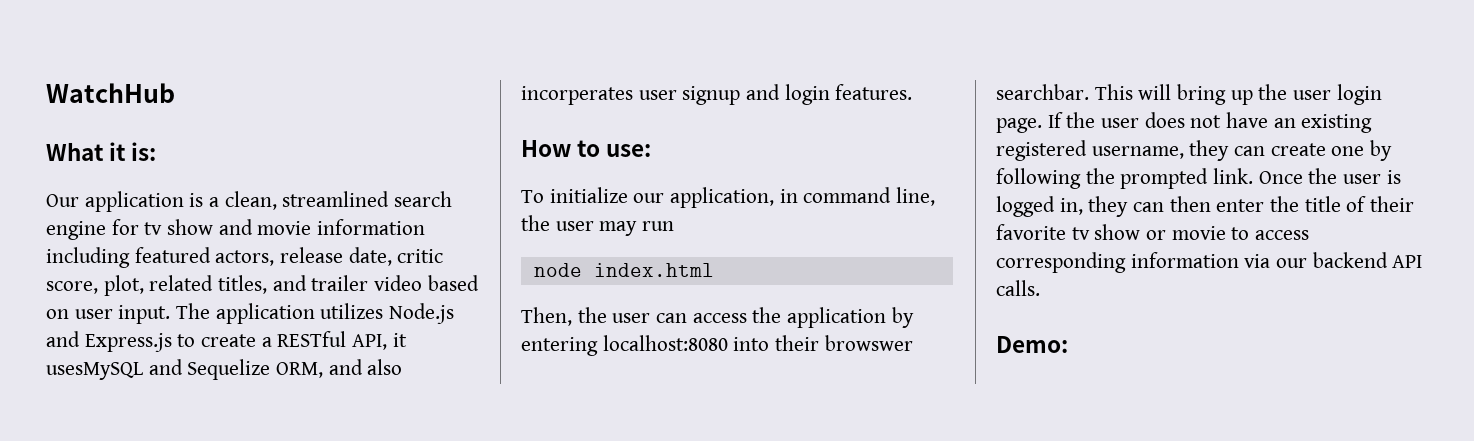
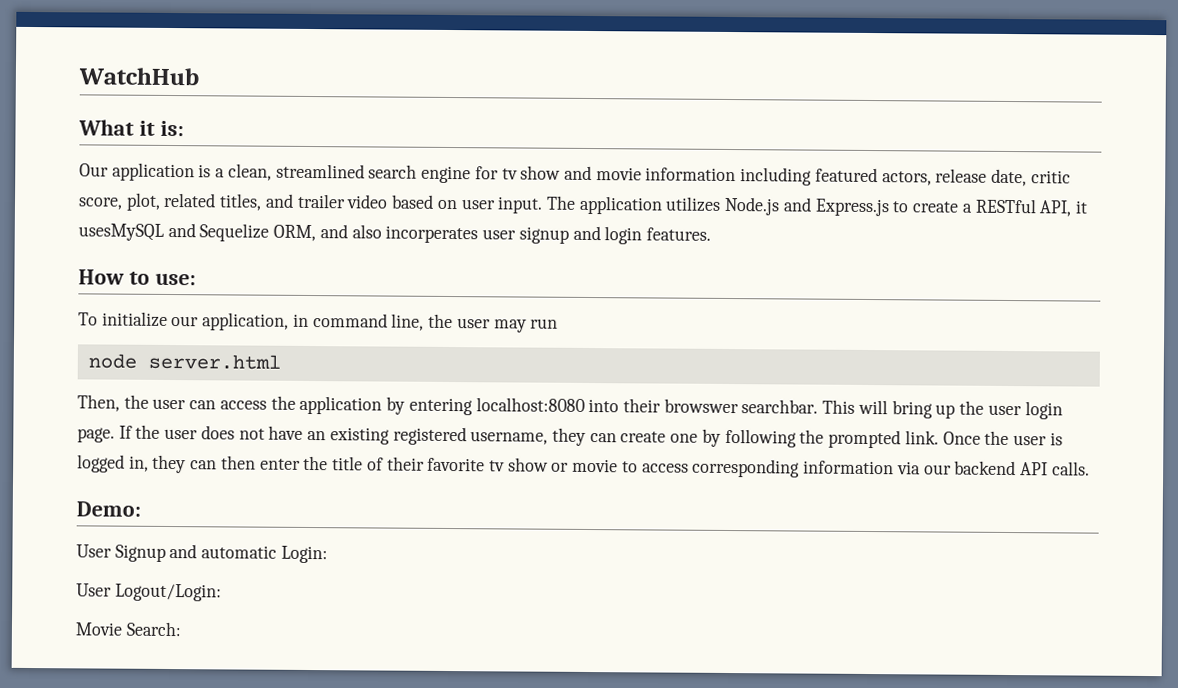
- node index.html
+ node server.html
+ User Signup and automatic Login:
+ User Logout/Login:
+ Movie Search:

